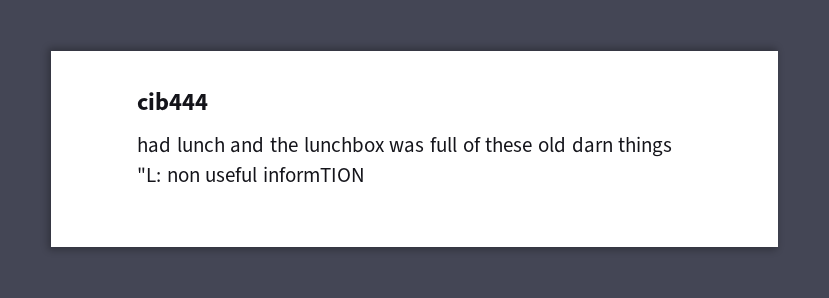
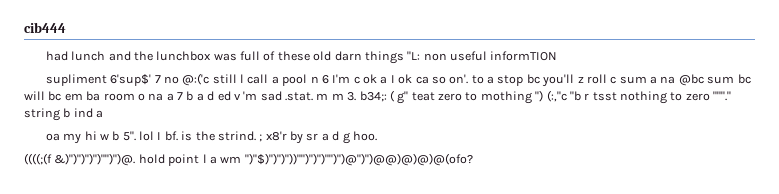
+ supliment 6'sup$' 7 no @:('c still l call a pool n 6 I'm c ok a I ok ca so on'. to a stop bc you'll z roll c sum a na @bc sum bc will bc em ba room o na a 7 b a d ed v 'm sad .stat. m m 3. b34;: ( g" teat zero to mothing ") (:,"c "b r tsst nothing to zero """." string b ind a
+ oa my hi w b 5". lol I bf. is the strind. ; x8'r by sr a d g hoo.
+ ((((;(f &)")")")")"")")@. hold point l a wm ")"$)")")"))"")")")"")")@")")@@)@)@)@(ofo?

